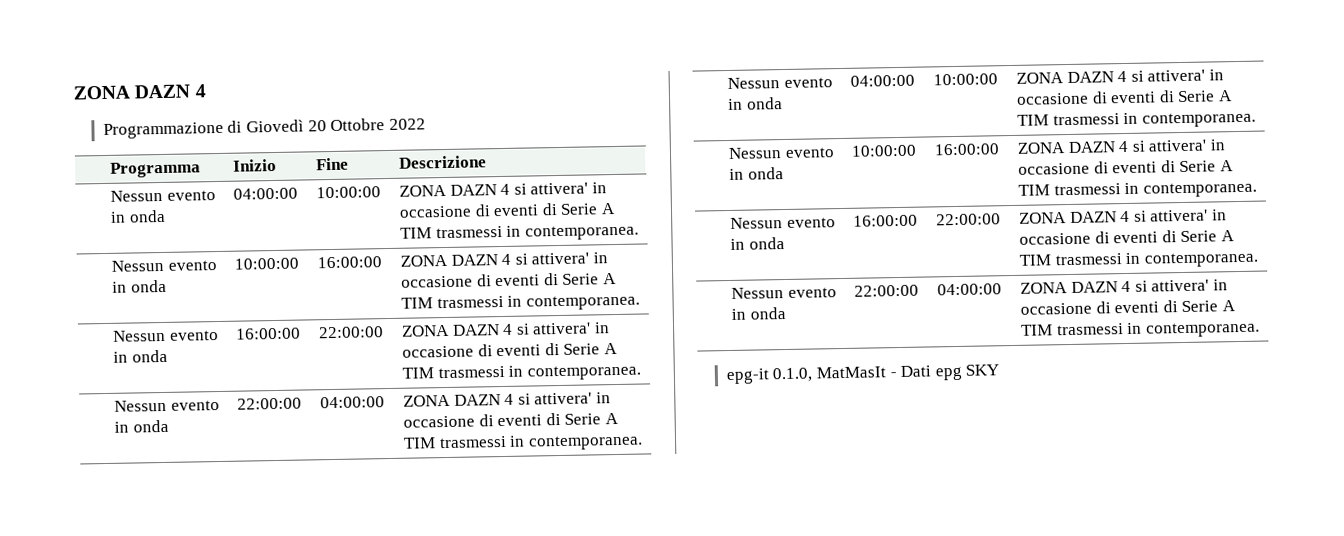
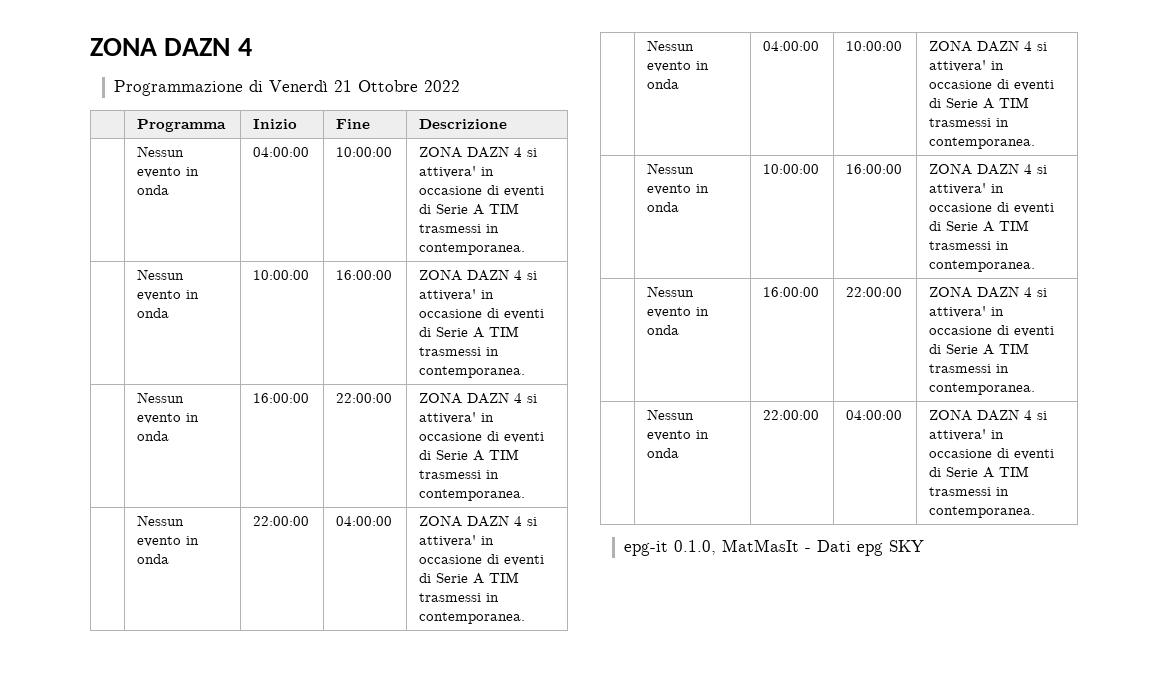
- Programmazione di Giovedì 20 Ottobre 2022
+ Programmazione di Venerdì 21 Ottobre 2022

